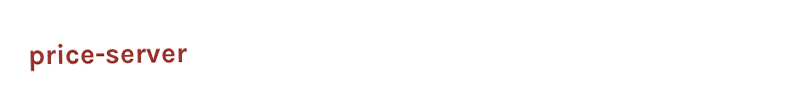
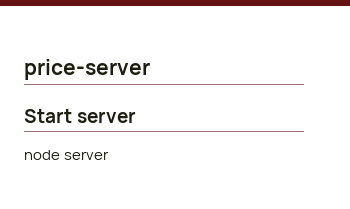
+ Start server
+ node server

